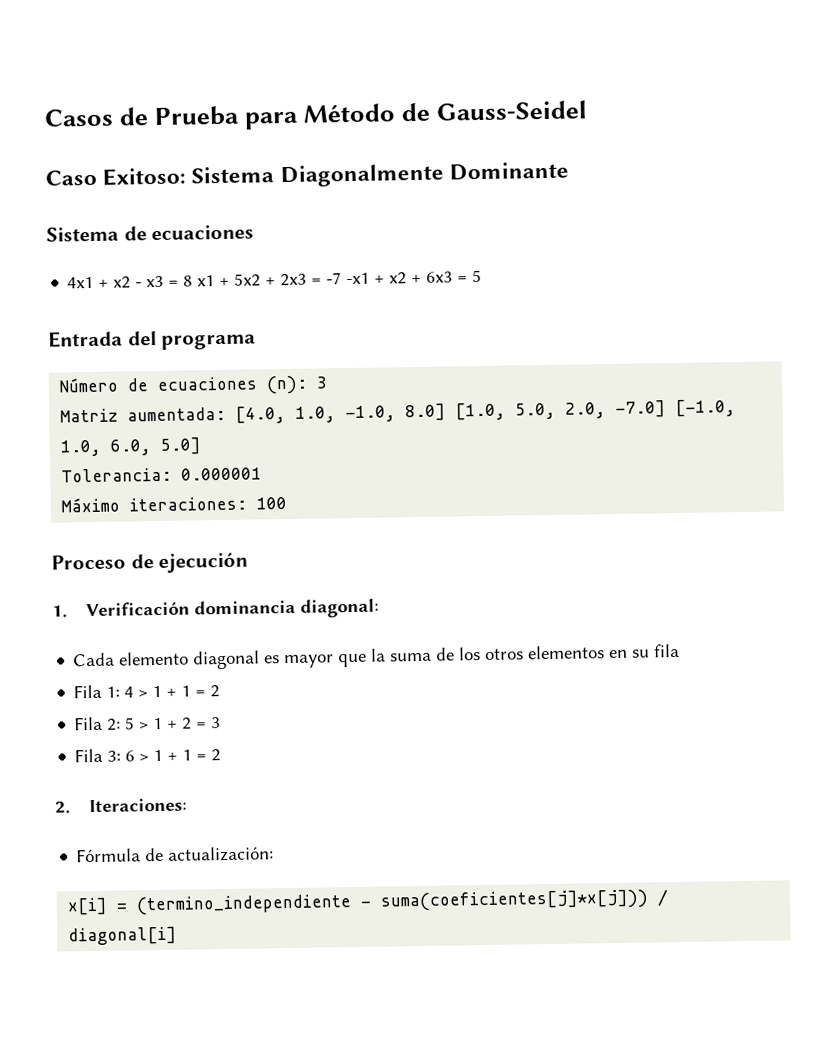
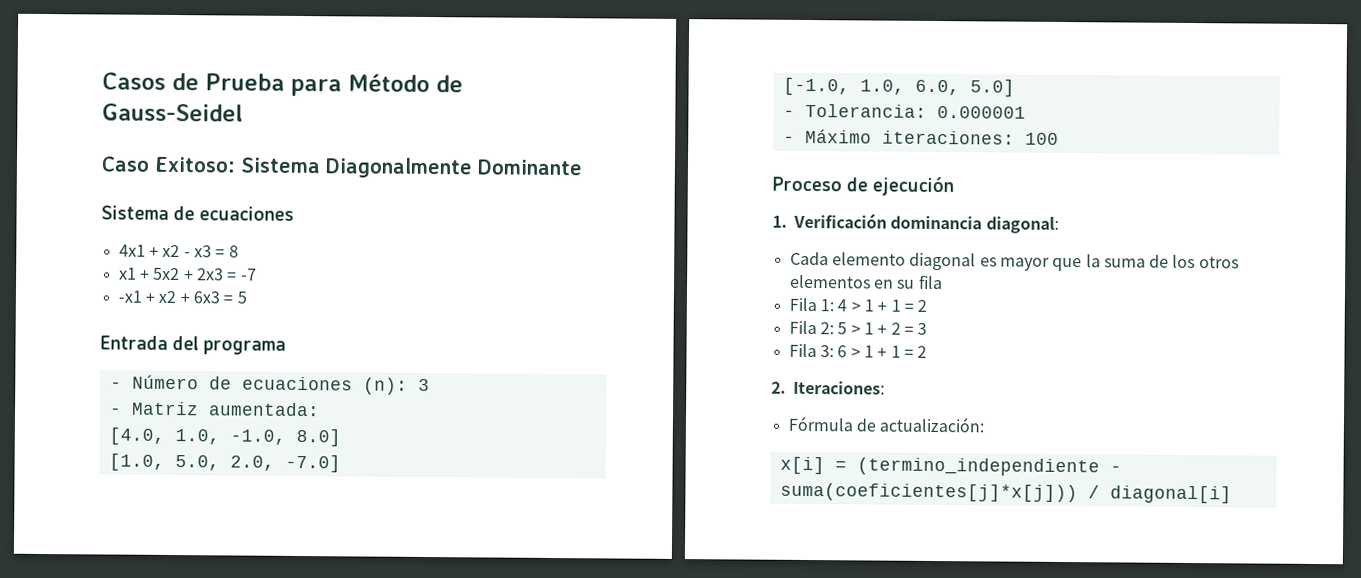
- 4x1 + x2 - x3 = 8 x1 + 5x2 + 2x3 = -7 -x1 + x2 + 6x3 = 5
+ 4x1 + x2 - x3 = 8
+ x1 + 5x2 + 2x3 = -7
+ -x1 + x2 + 6x3 = 5
- Número de ecuaciones (n): 3
+ - Número de ecuaciones (n): 3
- Matriz aumentada: [4.0, 1.0, -1.0, 8.0] [1.0, 5.0, 2.0, -7.0] [-1.0, 1.0, 6.0, 5.0]
+ - Matriz aumentada:
+ [4.0, 1.0, -1.0, 8.0]
+ [1.0, 5.0, 2.0, -7.0]
+ [-1.0, 1.0, 6.0, 5.0]
- Tolerancia: 0.000001
+ - Tolerancia: 0.000001
- Máximo iteraciones: 100
+ - Máximo iteraciones: 100

